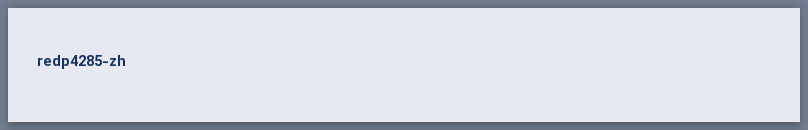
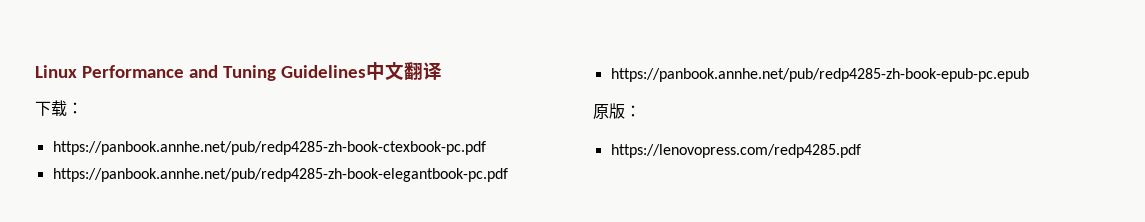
- redp4285-zh
+ Linux Performance and Tuning Guidelines中文翻译
+ 下载：
+ https://panbook.annhe.net/pub/redp4285-zh-book-ctexbook-pc.pdf
+ https://panbook.annhe.net/pub/redp4285-zh-book-elegantbook-pc.pdf
+ https://panbook.annhe.net/pub/redp4285-zh-book-epub-pc.epub
+ 原版：
+ https://lenovopress.com/redp4285.pdf

